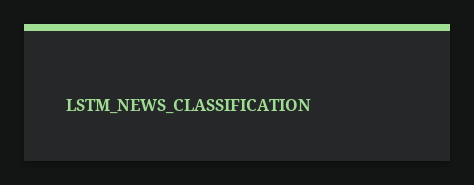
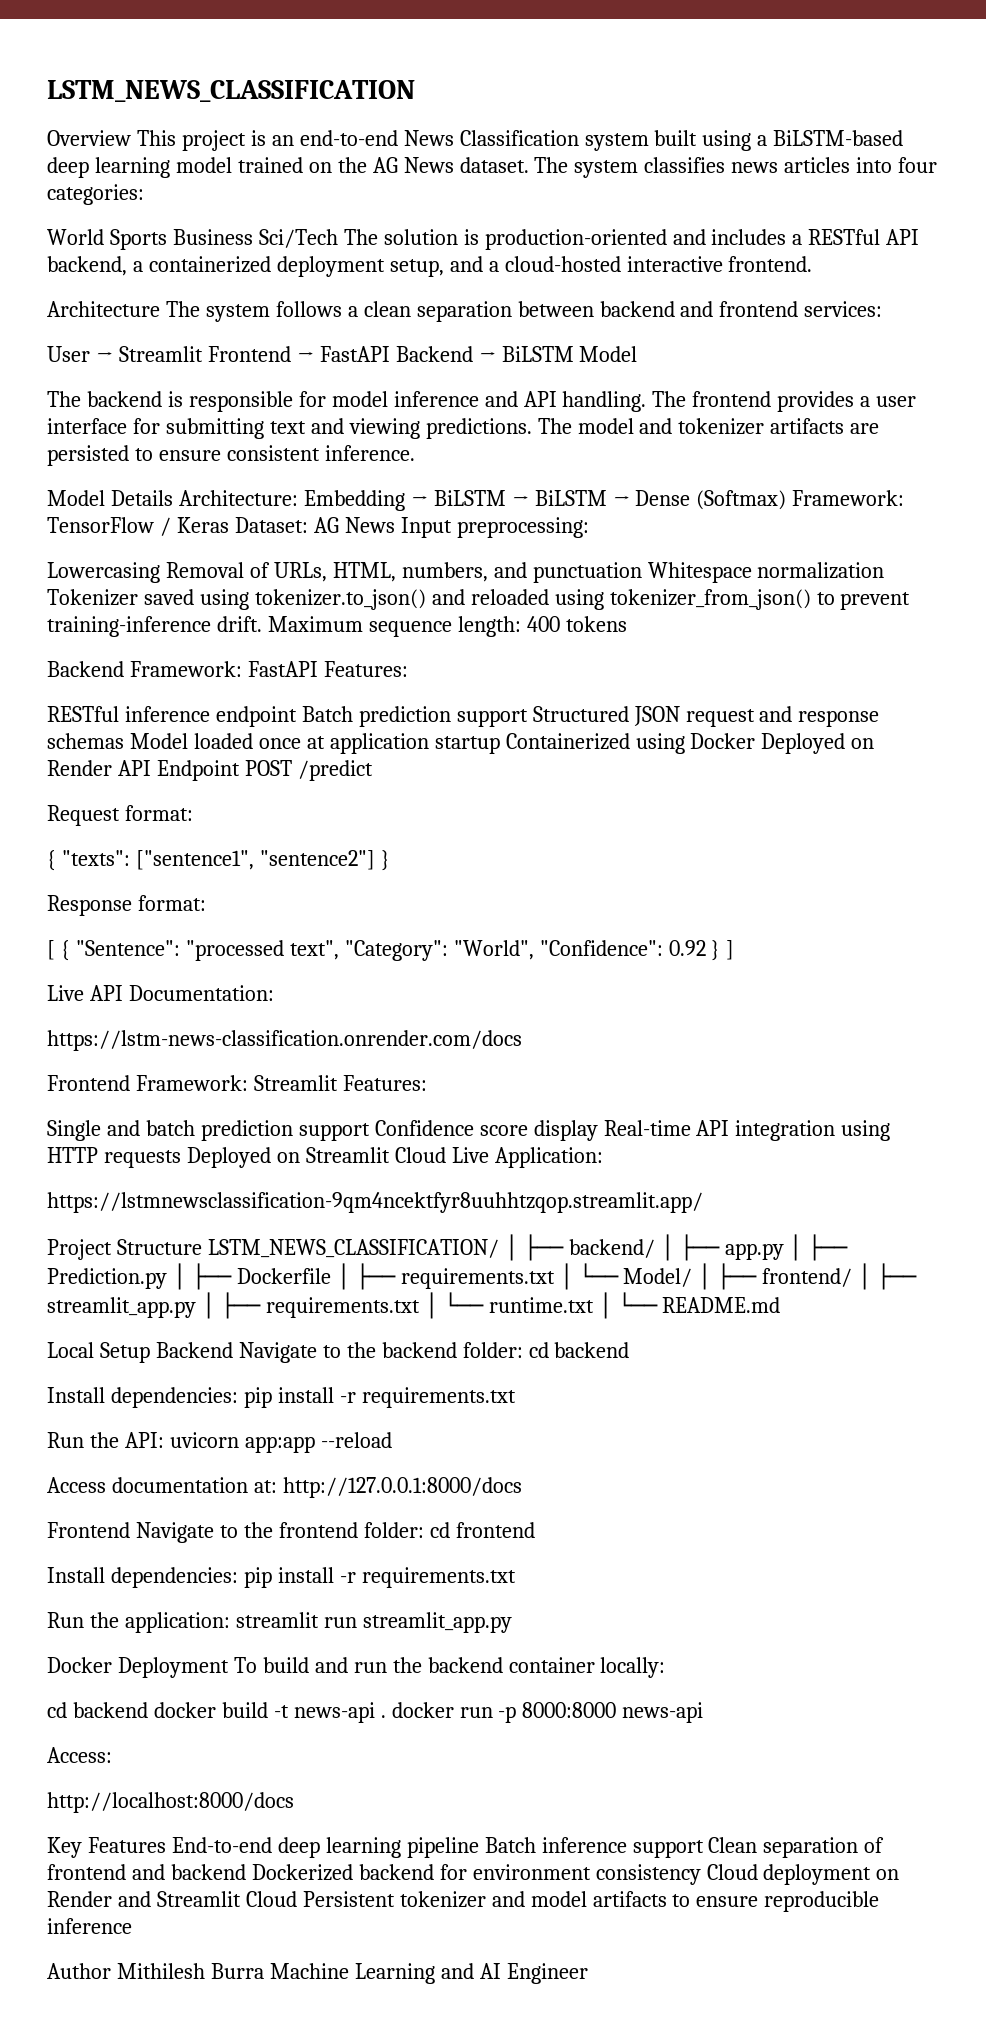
+ Overview This project is an end-to-end News Classification system built using a BiLSTM-based deep learning model trained on the AG News dataset. The system classifies news articles into four categories:
+ World Sports Business Sci/Tech The solution is production-oriented and includes a RESTful API backend, a containerized deployment setup, and a cloud-hosted interactive frontend.
+ Architecture The system follows a clean separation between backend and frontend services:
+ User → Streamlit Frontend → FastAPI Backend → BiLSTM Model
+ The backend is responsible for model inference and API handling. The frontend provides a user interface for submitting text and viewing predictions. The model and tokenizer artifacts are persisted to ensure consistent inference.
+ Model Details Architecture: Embedding → BiLSTM → BiLSTM → Dense (Softmax) Framework: TensorFlow / Keras Dataset: AG News Input preprocessing:
+ Lowercasing Removal of URLs, HTML, numbers, and punctuation Whitespace normalization Tokenizer saved using tokenizer.to_json() and reloaded using tokenizer_from_json() to prevent training-inference drift. Maximum sequence length: 400 tokens
+ Backend Framework: FastAPI Features:
+ RESTful inference endpoint Batch prediction support Structured JSON request and response schemas Model loaded once at application startup Containerized using Docker Deployed on Render API Endpoint POST /predict
+ Request format:
+ { "texts": ["sentence1", "sentence2"] }
+ Response format:
+ [ { "Sentence": "processed text", "Category": "World", "Confidence": 0.92 } ]
+ Live API Documentation:
+ https://lstm-news-classification.onrender.com/docs
+ Frontend Framework: Streamlit Features:
+ Single and batch prediction support Confidence score display Real-time API integration using HTTP requests Deployed on Streamlit Cloud Live Application:
+ https://lstmnewsclassification-9qm4ncektfyr8uuhhtzqop.streamlit.app/
+ Project Structure LSTM_NEWS_CLASSIFICATION/ │ ├── backend/ │ ├── app.py │ ├── Prediction.py │ ├── Dockerfile │ ├── requirements.txt │ └── Model/ │ ├── frontend/ │ ├── streamlit_app.py │ ├── requirements.txt │ └── runtime.txt │ └── README.md
+ Local Setup Backend Navigate to the backend folder: cd backend
+ Install dependencies: pip install -r requirements.txt
+ Run the API: uvicorn app:app --reload
+ Access documentation at: http://127.0.0.1:8000/docs
+ Frontend Navigate to the frontend folder: cd frontend
+ Install dependencies: pip install -r requirements.txt
+ Run the application: streamlit run streamlit_app.py
+ Docker Deployment To build and run the backend container locally:
+ cd backend docker build -t news-api . docker run -p 8000:8000 news-api
+ Access:
+ http://localhost:8000/docs
+ Key Features End-to-end deep learning pipeline Batch inference support Clean separation of frontend and backend Dockerized backend for environment consistency Cloud deployment on Render and Streamlit Cloud Persistent tokenizer and model artifacts to ensure reproducible inference
+ Author Mithilesh Burra Machine Learning and AI Engineer

